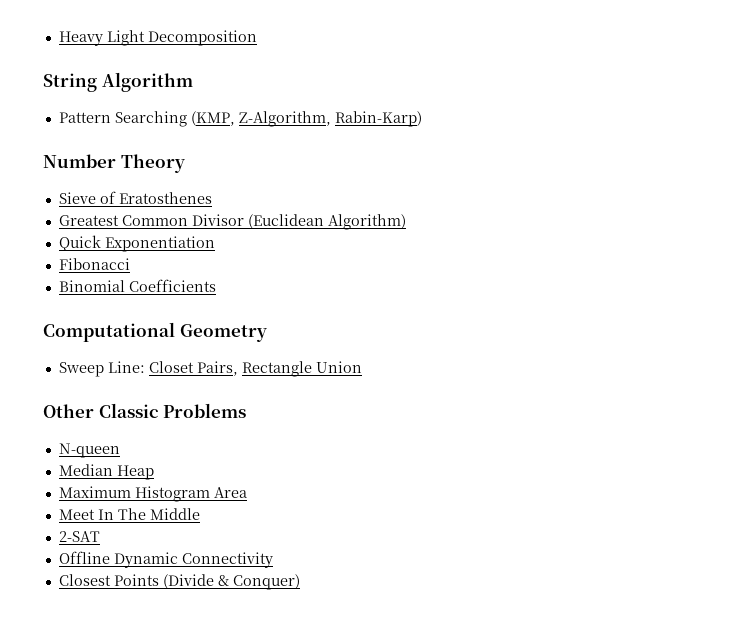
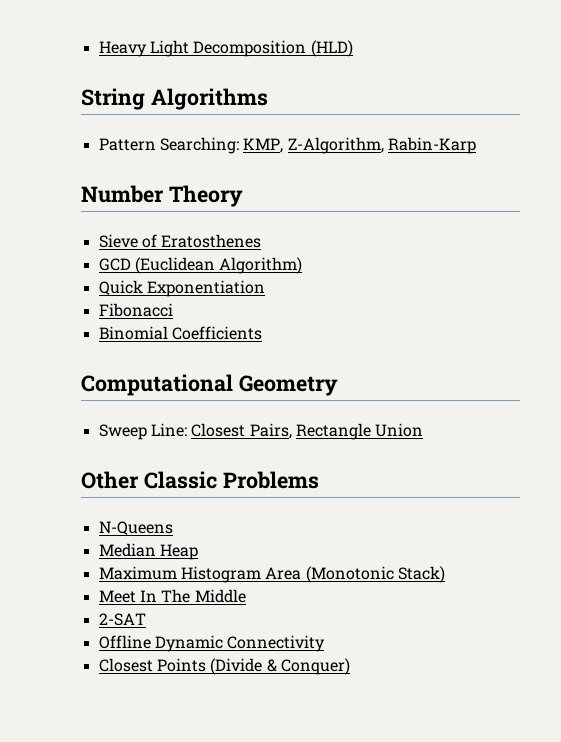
- Heavy Light Decomposition
+ Heavy Light Decomposition (HLD)
- String Algorithm
+ String Algorithms
- Pattern Searching (KMP, Z-Algorithm, Rabin-Karp)
+ Pattern Searching: KMP, Z-Algorithm, Rabin-Karp
- Greatest Common Divisor (Euclidean Algorithm)
+ GCD (Euclidean Algorithm)
- Sweep Line: Closet Pairs, Rectangle Union
+ Sweep Line: Closest Pairs, Rectangle Union
- N-queen
+ N-Queens
- Maximum Histogram Area
+ Maximum Histogram Area (Monotonic Stack)

